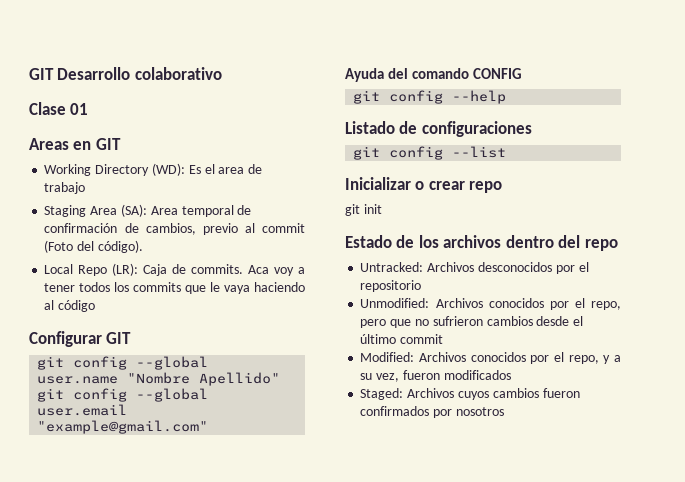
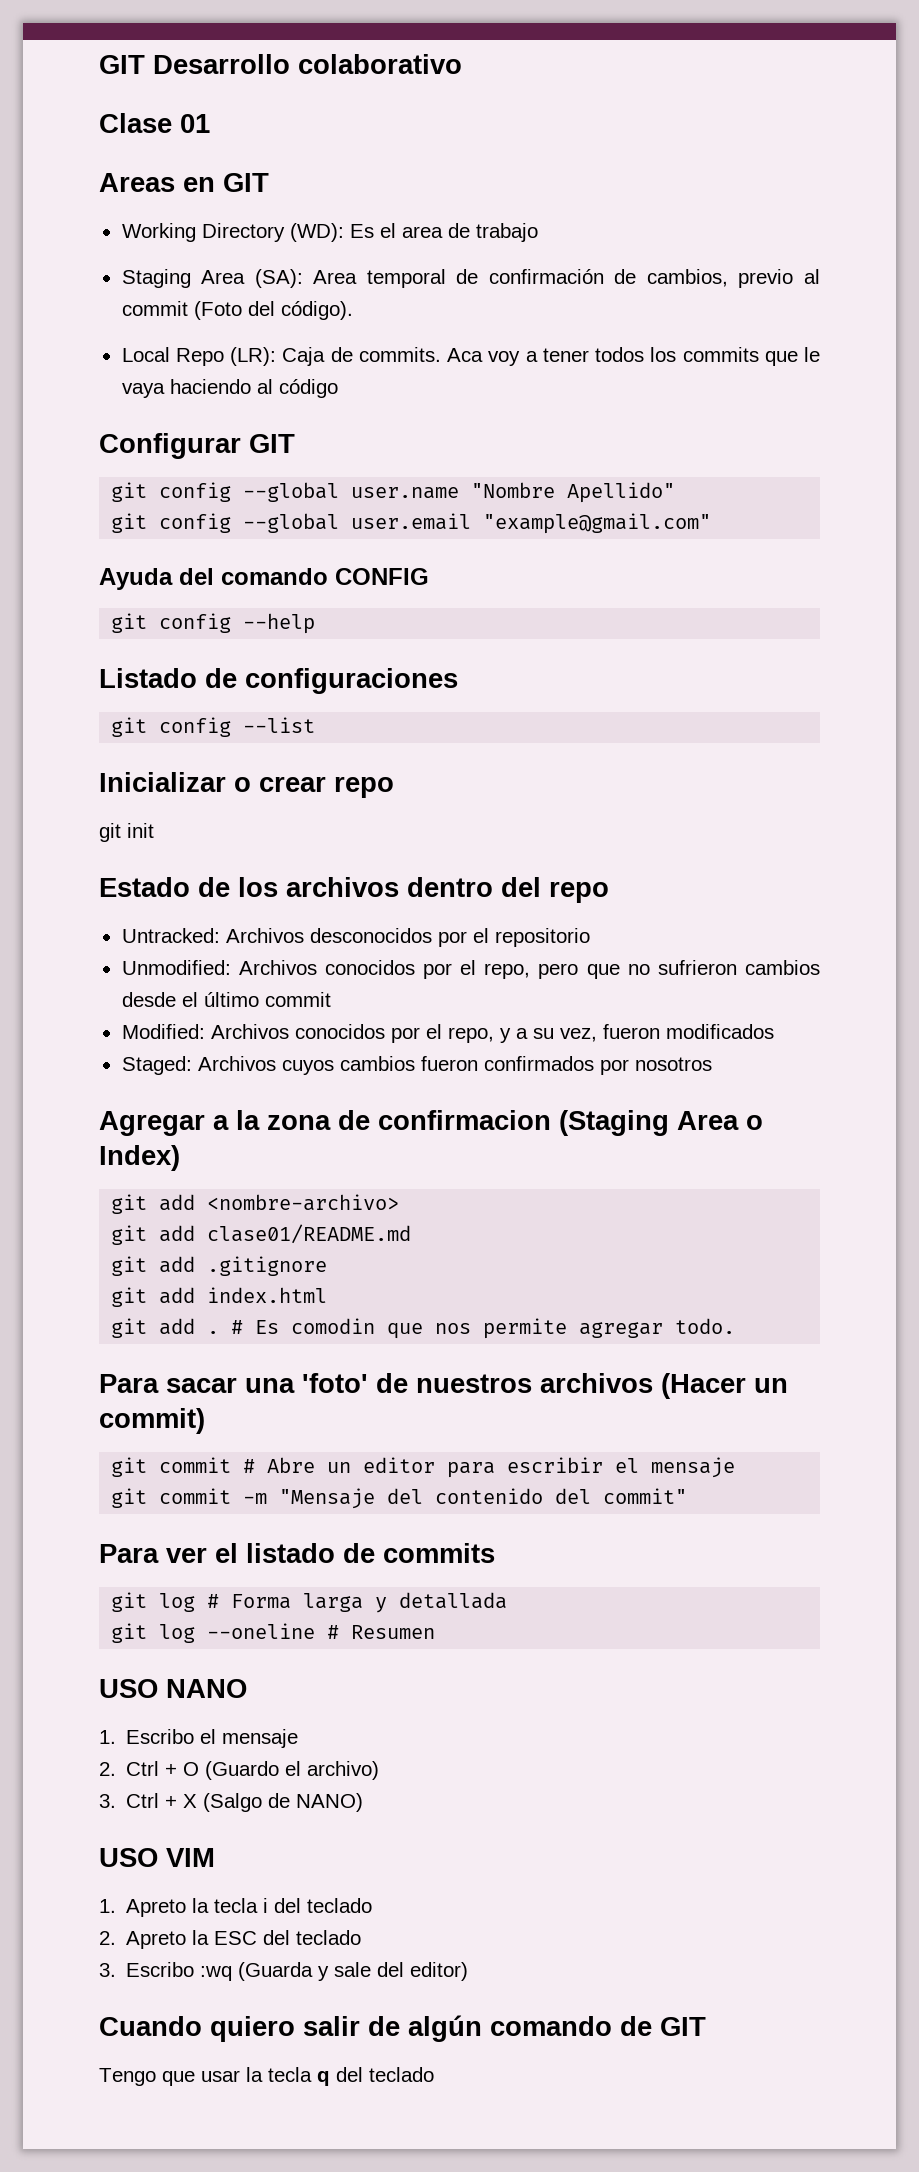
+ Agregar a la zona de confirmacion (Staging Area o Index)
+ git add <nombre-archivo>
+ git add clase01/README.md
+ git add .gitignore
+ git add index.html
+ git add . # Es comodin que nos permite agregar todo.
+ Para sacar una 'foto' de nuestros archivos (Hacer un commit)
+ git commit # Abre un editor para escribir el mensaje
+ git commit -m "Mensaje del contenido del commit"
+ Para ver el listado de commits
+ git log # Forma larga y detallada
+ git log --oneline # Resumen
+ USO NANO
+ 1. Escribo el mensaje
+ 2. Ctrl + O (Guardo el archivo)
+ 3. Ctrl + X (Salgo de NANO)
+ USO VIM
+ 1. Apreto la tecla i del teclado
+ 2. Apreto la ESC del teclado
+ 3. Escribo :wq (Guarda y sale del editor)
+ Cuando quiero salir de algún comando de GIT
+ Tengo que usar la tecla q del teclado

